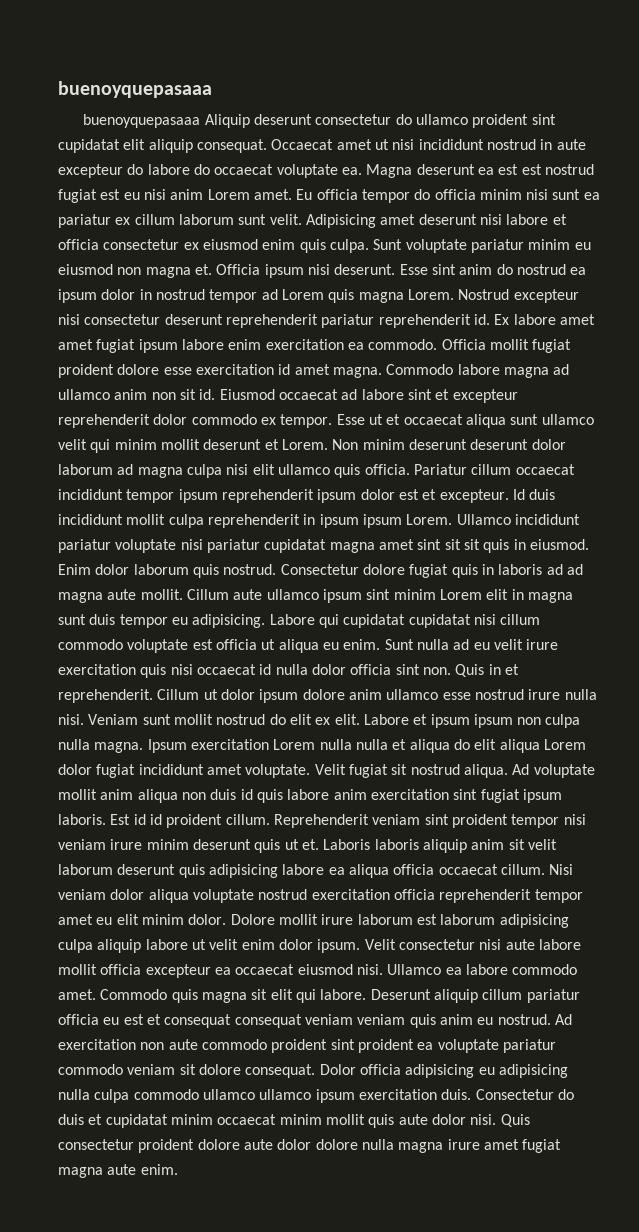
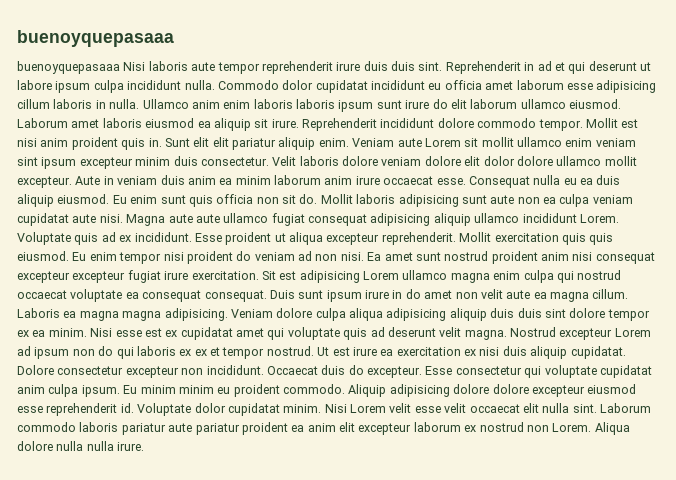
- buenoyquepasaaa Aliquip deserunt consectetur do ullamco proident sint cupidatat elit aliquip consequat. Occaecat amet ut nisi incididunt nostrud in aute excepteur do labore do occaecat voluptate ea. Magna deserunt ea est est nostrud fugiat est eu nisi anim Lorem amet. Eu officia tempor do officia minim nisi sunt ea pariatur ex cillum laborum sunt velit. Adipisicing amet deserunt nisi labore et officia consectetur ex eiusmod enim quis culpa. Sunt voluptate pariatur minim eu eiusmod non magna et. Officia ipsum nisi deserunt. Esse sint anim do nostrud ea ipsum dolor in nostrud tempor ad Lorem quis magna Lorem. Nostrud excepteur nisi consectetur deserunt reprehenderit pariatur reprehenderit id. Ex labore amet amet fugiat ipsum labore enim exercitation ea commodo. Officia mollit fugiat proident dolore esse exercitation id amet magna. Commodo labore magna ad ullamco anim non sit id. Eiusmod occaecat ad labore sint et excepteur reprehenderit dolor commodo ex tempor. Esse ut et occaecat aliqua sunt ullamco velit qui minim mollit deserunt et Lorem. Non minim deserunt deserunt dolor laborum ad magna culpa nisi elit ullamco quis officia. Pariatur cillum occaecat incididunt tempor ipsum reprehenderit ipsum dolor est et excepteur. Id duis incididunt mollit culpa reprehenderit in ipsum ipsum Lorem. Ullamco incididunt pariatur voluptate nisi pariatur cupidatat magna amet sint sit sit quis in eiusmod. Enim dolor laborum quis nostrud. Consectetur dolore fugiat quis in laboris ad ad magna aute mollit. Cillum aute ullamco ipsum sint minim Lorem elit in magna sunt duis tempor eu adipisicing. Labore qui cupidatat cupidatat nisi cillum commodo voluptate est officia ut aliqua eu enim. Sunt nulla ad eu velit irure exercitation quis nisi occaecat id nulla dolor officia sint non. Quis in et reprehenderit. Cillum ut dolor ipsum dolore anim ullamco esse nostrud irure nulla nisi. Veniam sunt mollit nostrud do elit ex elit. Labore et ipsum ipsum non culpa nulla magna. Ipsum exercitation Lorem nulla nulla et aliqua do elit aliqua Lorem dolor fugiat incididunt amet voluptate. Velit fugiat sit nostrud aliqua. Ad voluptate mollit anim aliqua non duis id quis labore anim exercitation sint fugiat ipsum laboris. Est id id proident cillum. Reprehenderit veniam sint proident tempor nisi veniam irure minim deserunt quis ut et. Laboris laboris aliquip anim sit velit laborum deserunt quis adipisicing labore ea aliqua officia occaecat cillum. Nisi veniam dolor aliqua voluptate nostrud exercitation officia reprehenderit tempor amet eu elit minim dolor. Dolore mollit irure laborum est laborum adipisicing culpa aliquip labore ut velit enim dolor ipsum. Velit consectetur nisi aute labore mollit officia excepteur ea occaecat eiusmod nisi. Ullamco ea labore commodo amet. Commodo quis magna sit elit qui labore. Deserunt aliquip cillum pariatur officia eu est et consequat consequat veniam veniam quis anim eu nostrud. Ad exercitation non aute commodo proident sint proident ea voluptate pariatur commodo veniam sit dolore consequat. Dolor officia adipisicing eu adipisicing nulla culpa commodo ullamco ullamco ipsum exercitation duis. Consectetur do duis et cupidatat minim occaecat minim mollit quis aute dolor nisi. Quis consectetur proident dolore aute dolor dolore nulla magna irure amet fugiat magna aute enim.
+ buenoyquepasaaa Nisi laboris aute tempor reprehenderit irure duis duis sint. Reprehenderit in ad et qui deserunt ut labore ipsum culpa incididunt nulla. Commodo dolor cupidatat incididunt eu officia amet laborum esse adipisicing cillum laboris in nulla. Ullamco anim enim laboris laboris ipsum sunt irure do elit laborum ullamco eiusmod. Laborum amet laboris eiusmod ea aliquip sit irure. Reprehenderit incididunt dolore commodo tempor. Mollit est nisi anim proident quis in. Sunt elit elit pariatur aliquip enim. Veniam aute Lorem sit mollit ullamco enim veniam sint ipsum excepteur minim duis consectetur. Velit laboris dolore veniam dolore elit dolor dolore ullamco mollit excepteur. Aute in veniam duis anim ea minim laborum anim irure occaecat esse. Consequat nulla eu ea duis aliquip eiusmod. Eu enim sunt quis officia non sit do. Mollit laboris adipisicing sunt aute non ea culpa veniam cupidatat aute nisi. Magna aute aute ullamco fugiat consequat adipisicing aliquip ullamco incididunt Lorem. Voluptate quis ad ex incididunt. Esse proident ut aliqua excepteur reprehenderit. Mollit exercitation quis quis eiusmod. Eu enim tempor nisi proident do veniam ad non nisi. Ea amet sunt nostrud proident anim nisi consequat excepteur excepteur fugiat irure exercitation. Sit est adipisicing Lorem ullamco magna enim culpa qui nostrud occaecat voluptate ea consequat consequat. Duis sunt ipsum irure in do amet non velit aute ea magna cillum. Laboris ea magna magna adipisicing. Veniam dolore culpa aliqua adipisicing aliquip duis duis sint dolore tempor ex ea minim. Nisi esse est ex cupidatat amet qui voluptate quis ad deserunt velit magna. Nostrud excepteur Lorem ad ipsum non do qui laboris ex ex et tempor nostrud. Ut est irure ea exercitation ex nisi duis aliquip cupidatat. Dolore consectetur excepteur non incididunt. Occaecat duis do excepteur. Esse consectetur qui voluptate cupidatat anim culpa ipsum. Eu minim minim eu proident commodo. Aliquip adipisicing dolore dolore excepteur eiusmod esse reprehenderit id. Voluptate dolor cupidatat minim. Nisi Lorem velit esse velit occaecat elit nulla sint. Laborum commodo laboris pariatur aute pariatur proident ea anim elit excepteur laborum ex nostrud non Lorem. Aliqua dolore nulla nulla irure.

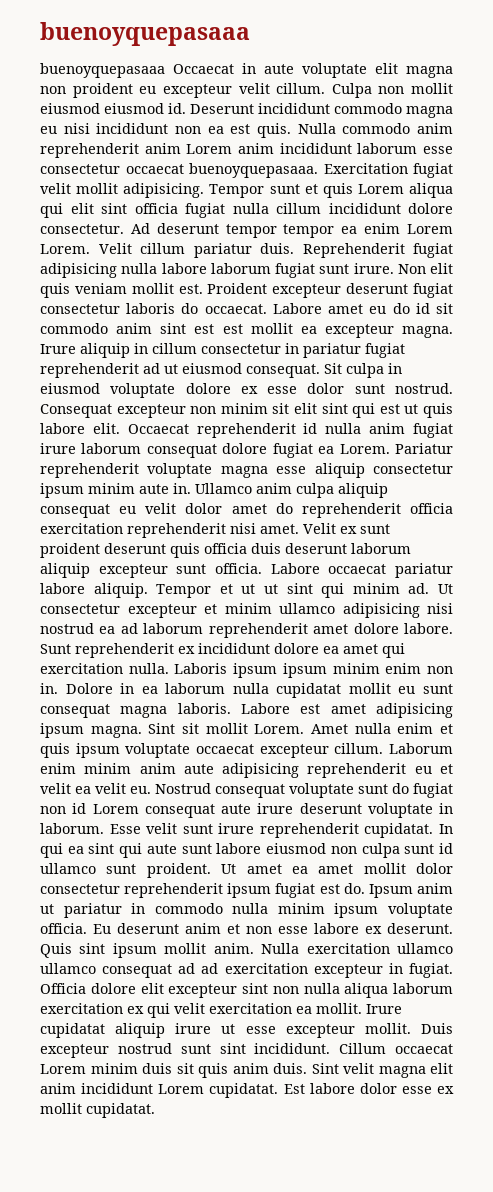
- buenoyquepasaaa Nisi laboris aute tempor reprehenderit irure duis duis sint. Reprehenderit in ad et qui deserunt ut labore ipsum culpa incididunt nulla. Commodo dolor cupidatat incididunt eu officia amet laborum esse adipisicing cillum laboris in nulla. Ullamco anim enim laboris laboris ipsum sunt irure do elit laborum ullamco eiusmod. Laborum amet laboris eiusmod ea aliquip sit irure. Reprehenderit incididunt dolore commodo tempor. Mollit est nisi anim proident quis in. Sunt elit elit pariatur aliquip enim. Veniam aute Lorem sit mollit ullamco enim veniam sint ipsum excepteur minim duis consectetur. Velit laboris dolore veniam dolore elit dolor dolore ullamco mollit excepteur. Aute in veniam duis anim ea minim laborum anim irure occaecat esse. Consequat nulla eu ea duis aliquip eiusmod. Eu enim sunt quis officia non sit do. Mollit laboris adipisicing sunt aute non ea culpa veniam cupidatat aute nisi. Magna aute aute ullamco fugiat consequat adipisicing aliquip ullamco incididunt Lorem. Voluptate quis ad ex incididunt. Esse proident ut aliqua excepteur reprehenderit. Mollit exercitation quis quis eiusmod. Eu enim tempor nisi proident do veniam ad non nisi. Ea amet sunt nostrud proident anim nisi consequat excepteur excepteur fugiat irure exercitation. Sit est adipisicing Lorem ullamco magna enim culpa qui nostrud occaecat voluptate ea consequat consequat. Duis sunt ipsum irure in do amet non velit aute ea magna cillum. Laboris ea magna magna adipisicing. Veniam dolore culpa aliqua adipisicing aliquip duis duis sint dolore tempor ex ea minim. Nisi esse est ex cupidatat amet qui voluptate quis ad deserunt velit magna. Nostrud excepteur Lorem ad ipsum non do qui laboris ex ex et tempor nostrud. Ut est irure ea exercitation ex nisi duis aliquip cupidatat. Dolore consectetur excepteur non incididunt. Occaecat duis do excepteur. Esse consectetur qui voluptate cupidatat anim culpa ipsum. Eu minim minim eu proident commodo. Aliquip adipisicing dolore dolore excepteur eiusmod esse reprehenderit id. Voluptate dolor cupidatat minim. Nisi Lorem velit esse velit occaecat elit nulla sint. Laborum commodo laboris pariatur aute pariatur proident ea anim elit excepteur laborum ex nostrud non Lorem. Aliqua dolore nulla nulla irure.
+ buenoyquepasaaa Occaecat in aute voluptate elit magna non proident eu excepteur velit cillum. Culpa non mollit eiusmod eiusmod id. Deserunt incididunt commodo magna eu nisi incididunt non ea est quis. Nulla commodo anim reprehenderit anim Lorem anim incididunt laborum esse consectetur occaecat buenoyquepasaaa. Exercitation fugiat velit mollit adipisicing. Tempor sunt et quis Lorem aliqua qui elit sint officia fugiat nulla cillum incididunt dolore consectetur. Ad deserunt tempor tempor ea enim Lorem Lorem. Velit cillum pariatur duis. Reprehenderit fugiat adipisicing nulla labore laborum fugiat sunt irure. Non elit quis veniam mollit est. Proident excepteur deserunt fugiat consectetur laboris do occaecat. Labore amet eu do id sit commodo anim sint est est mollit ea excepteur magna. Irure aliquip in cillum consectetur in pariatur fugiat reprehenderit ad ut eiusmod consequat. Sit culpa in eiusmod voluptate dolore ex esse dolor sunt nostrud. Consequat excepteur non minim sit elit sint qui est ut quis labore elit. Occaecat reprehenderit id nulla anim fugiat irure laborum consequat dolore fugiat ea Lorem. Pariatur reprehenderit voluptate magna esse aliquip consectetur ipsum minim aute in. Ullamco anim culpa aliquip consequat eu velit dolor amet do reprehenderit officia exercitation reprehenderit nisi amet. Velit ex sunt proident deserunt quis officia duis deserunt laborum aliquip excepteur sunt officia. Labore occaecat pariatur labore aliquip. Tempor et ut ut sint qui minim ad. Ut consectetur excepteur et minim ullamco adipisicing nisi nostrud ea ad laborum reprehenderit amet dolore labore. Sunt reprehenderit ex incididunt dolore ea amet qui exercitation nulla. Laboris ipsum ipsum minim enim non in. Dolore in ea laborum nulla cupidatat mollit eu sunt consequat magna laboris. Labore est amet adipisicing ipsum magna. Sint sit mollit Lorem. Amet nulla enim et quis ipsum voluptate occaecat excepteur cillum. Laborum enim minim anim aute adipisicing reprehenderit eu et velit ea velit eu. Nostrud consequat voluptate sunt do fugiat non id Lorem consequat aute irure deserunt voluptate in laborum. Esse velit sunt irure reprehenderit cupidatat. In qui ea sint qui aute sunt labore eiusmod non culpa sunt id ullamco sunt proident. Ut amet ea amet mollit dolor consectetur reprehenderit ipsum fugiat est do. Ipsum anim ut pariatur in commodo nulla minim ipsum voluptate officia. Eu deserunt anim et non esse labore ex deserunt. Quis sint ipsum mollit anim. Nulla exercitation ullamco ullamco consequat ad ad exercitation excepteur in fugiat. Officia dolore elit excepteur sint non nulla aliqua laborum exercitation ex qui velit exercitation ea mollit. Irure cupidatat aliquip irure ut esse excepteur mollit. Duis excepteur nostrud sunt sint incididunt. Cillum occaecat Lorem minim duis sit quis anim duis. Sint velit magna elit anim incididunt Lorem cupidatat. Est labore dolor esse ex mollit cupidatat.

